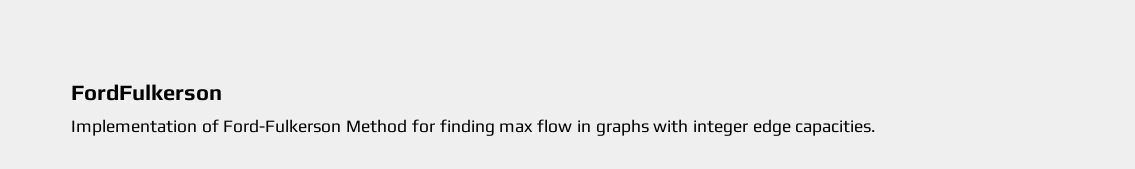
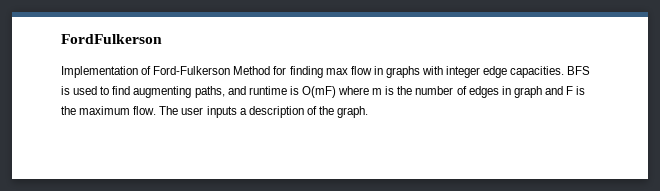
+ BFS is used to find augmenting paths, and runtime is O(mF) where m is the number of edges in graph and F is the maximum flow. The user inputs a description of the graph.

